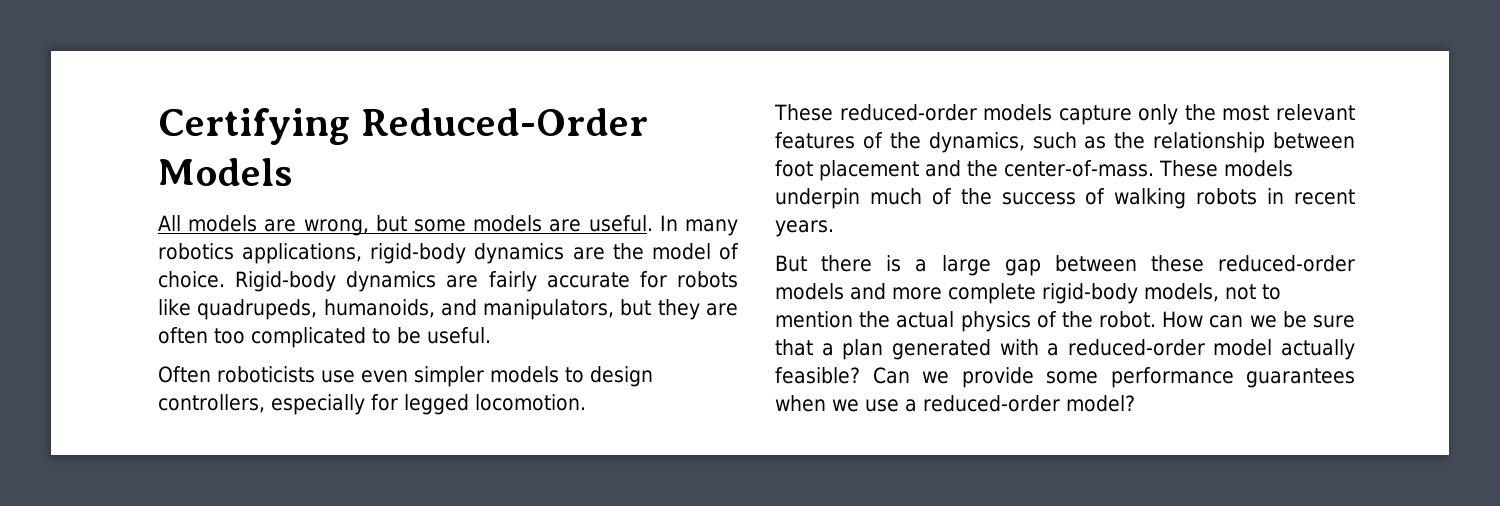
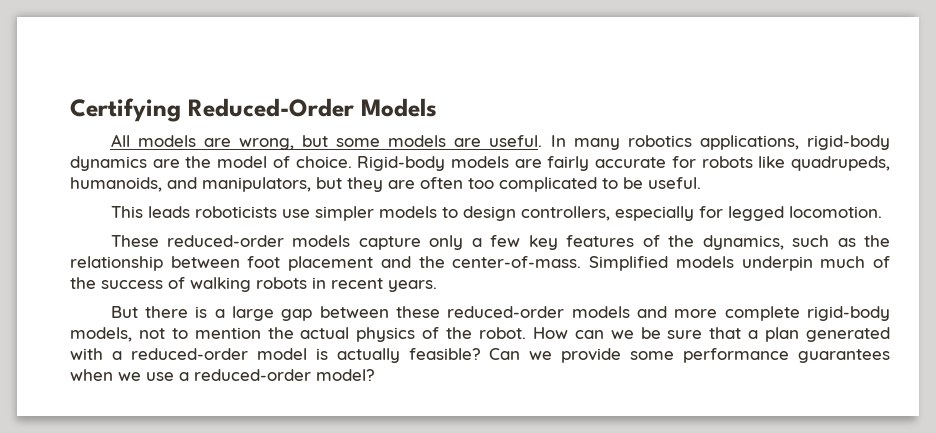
- Rigid-body dynamics are fairly accurate for robots like quadrupeds, humanoids, and manipulators, but they are often too complicated to be useful.
+ Rigid-body models are fairly accurate for robots like quadrupeds, humanoids, and manipulators, but they are often too complicated to be useful.
- Often roboticists use even simpler models to design controllers, especially for legged locomotion.
+ This leads roboticists use simpler models to design controllers, especially for legged locomotion.
- These reduced-order models capture only the most relevant features of the dynamics, such as the relationship between foot placement and the center-of-mass.
+ These reduced-order models capture only a few key features of the dynamics, such as the relationship between foot placement and the center-of-mass.
- These models underpin much of the success of walking robots in recent years.
+ Simplified models underpin much of the success of walking robots in recent years.
- How can we be sure that a plan generated with a reduced-order model actually feasible?
+ How can we be sure that a plan generated with a reduced-order model is actually feasible?

